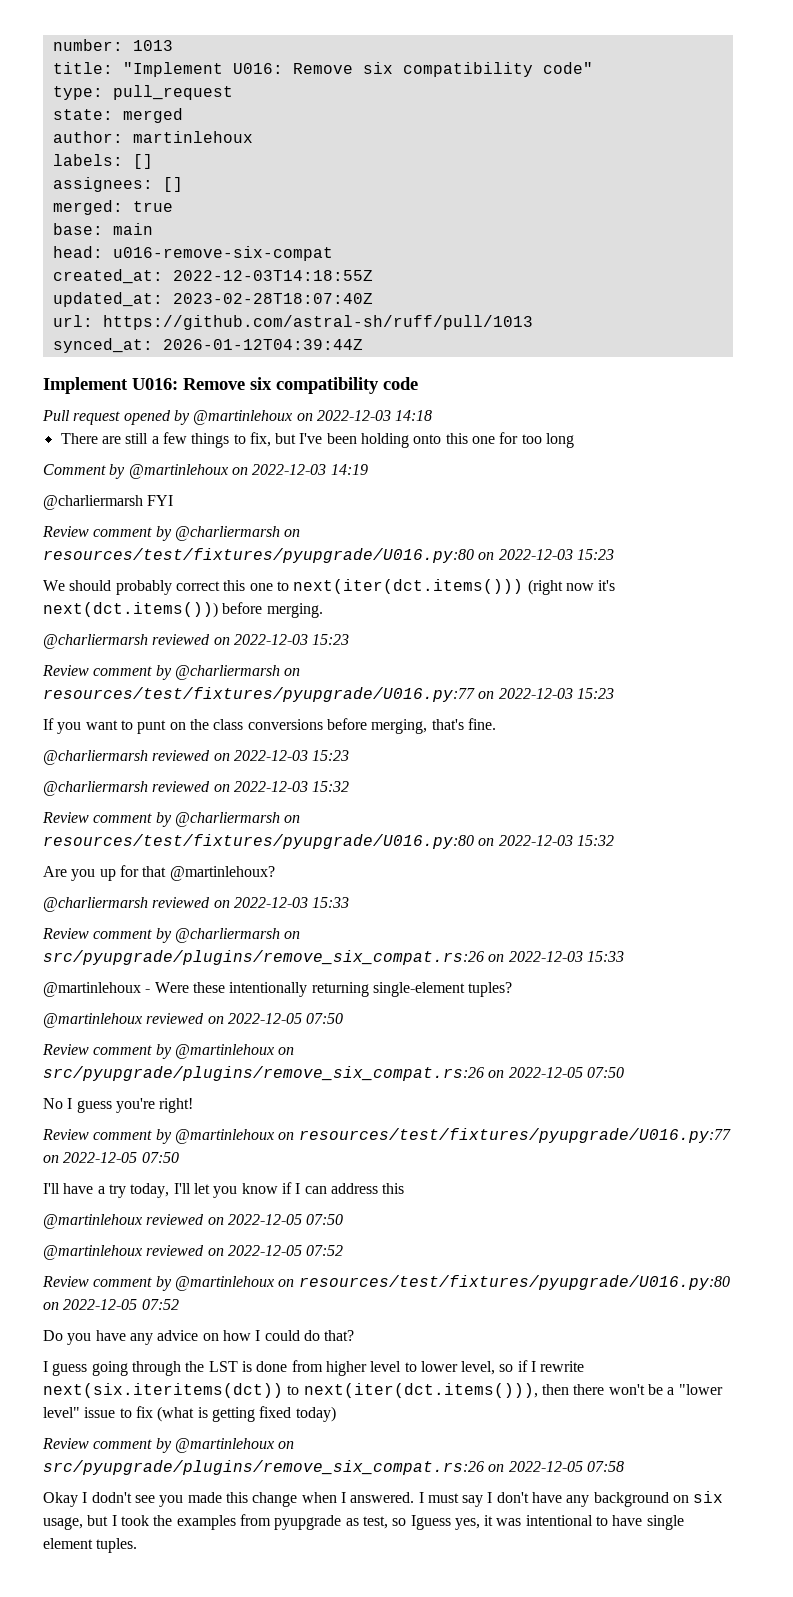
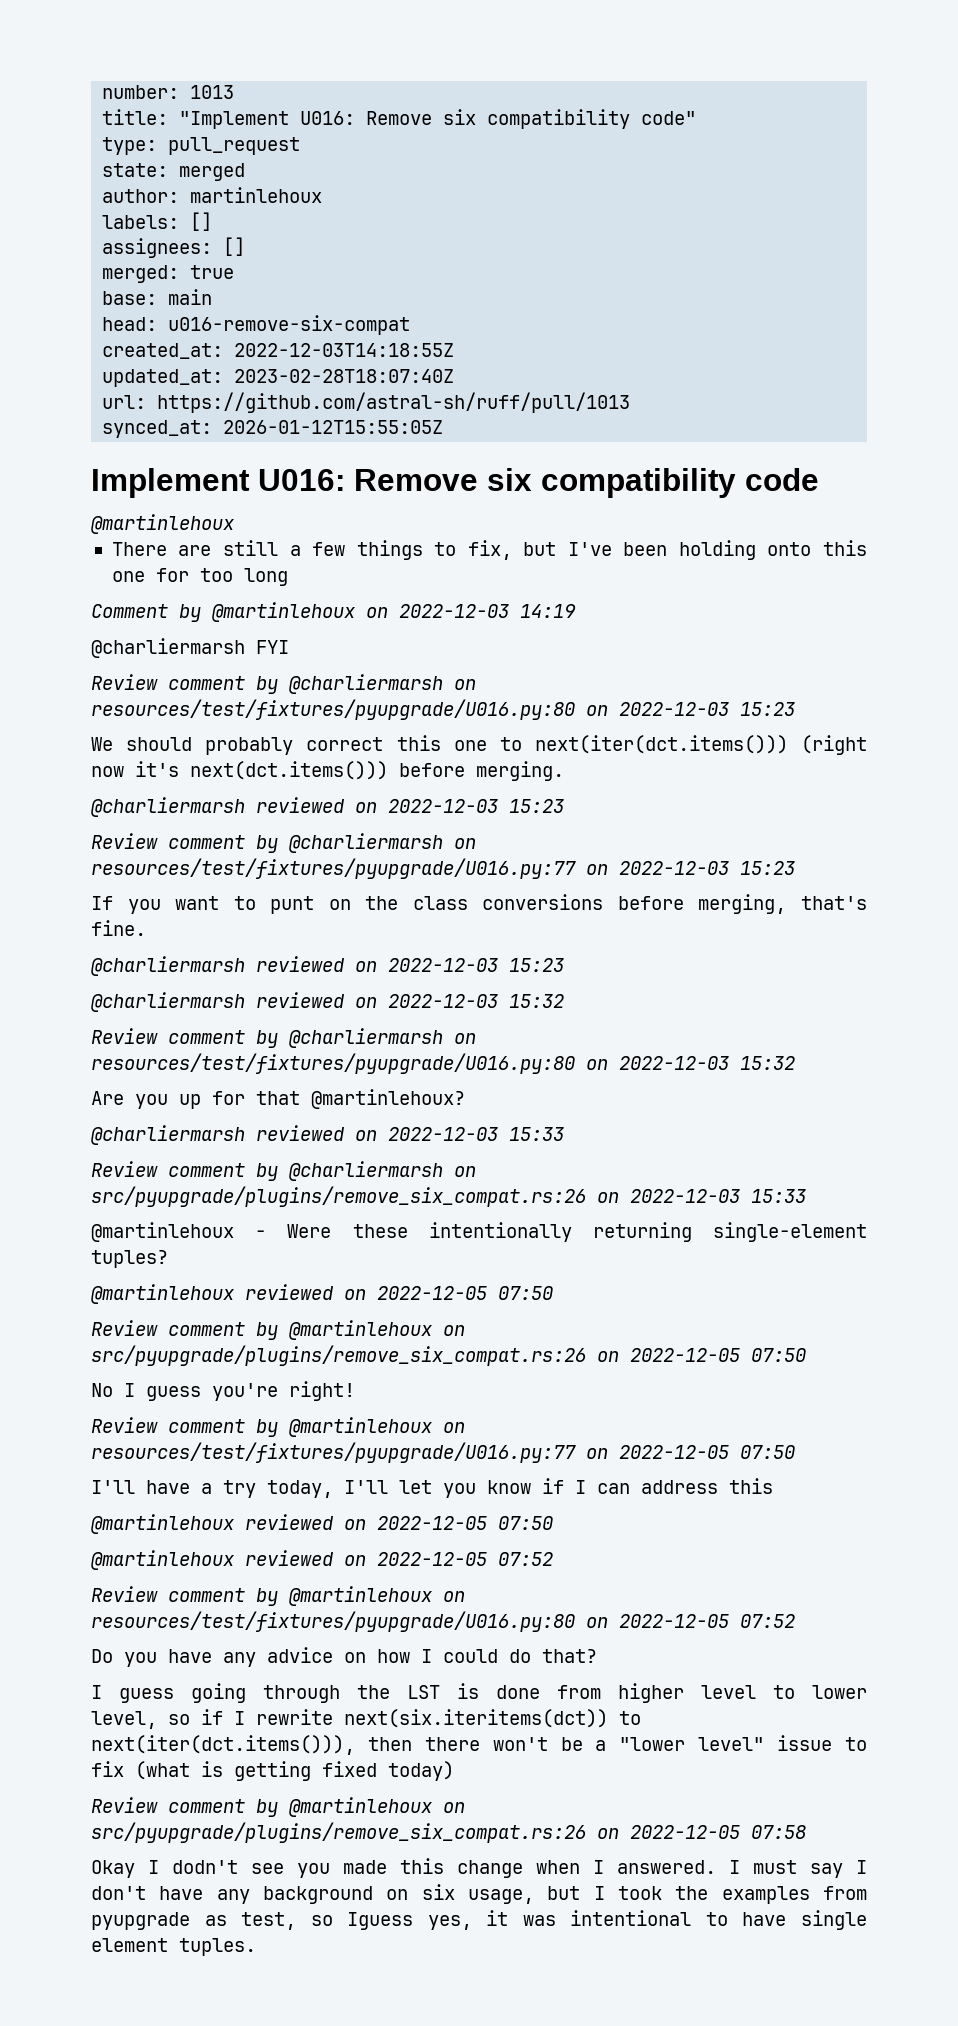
- synced_at: 2026-01-12T04:39:44Z
+ synced_at: 2026-01-12T15:55:05Z
  Implement U016: Remove six compatibility code
- Pull request opened by @martinlehoux on 2022-12-03 14:18
+ @martinlehoux

